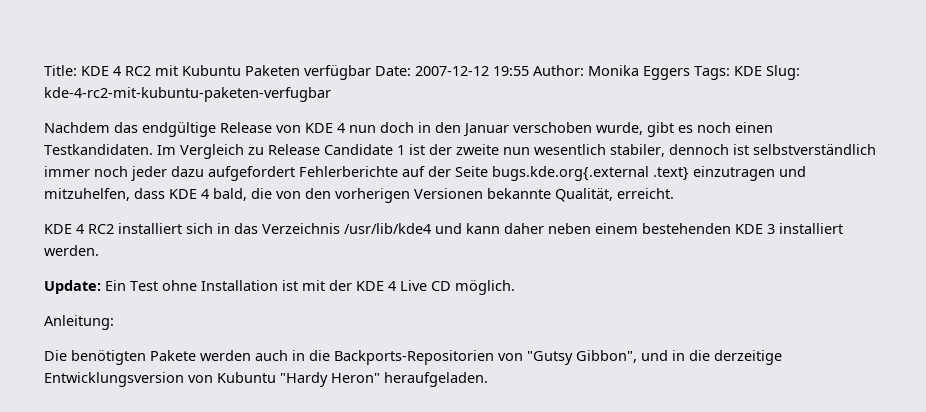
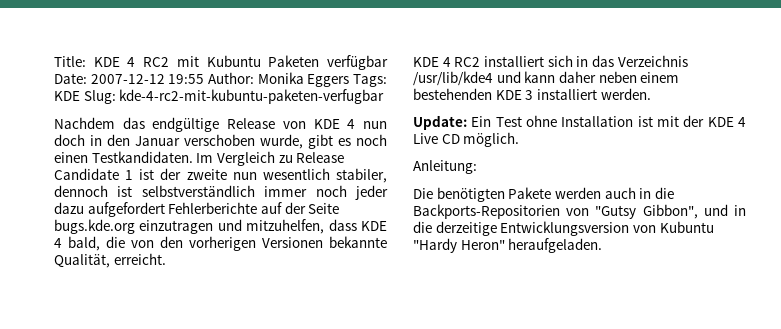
- Im Vergleich zu Release Candidate 1 ist der zweite nun wesentlich stabiler, dennoch ist selbstverständlich immer noch jeder dazu aufgefordert Fehlerberichte auf der Seite bugs.kde.org{.external .text} einzutragen und mitzuhelfen, dass KDE 4 bald, die von den vorherigen Versionen bekannte Qualität, erreicht.
+ Im Vergleich zu Release Candidate 1 ist der zweite nun wesentlich stabiler, dennoch ist selbstverständlich immer noch jeder dazu aufgefordert Fehlerberichte auf der Seite bugs.kde.org einzutragen und mitzuhelfen, dass KDE 4 bald, die von den vorherigen Versionen bekannte Qualität, erreicht.

